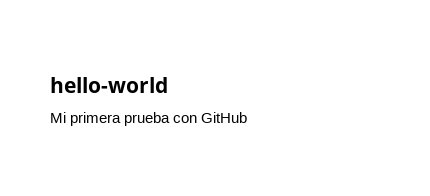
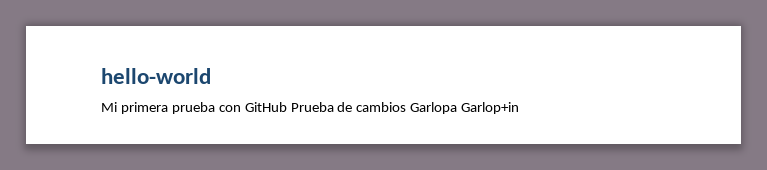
- Mi primera prueba con GitHub
+ Mi primera prueba con GitHub Prueba de cambios Garlopa Garlop+in

